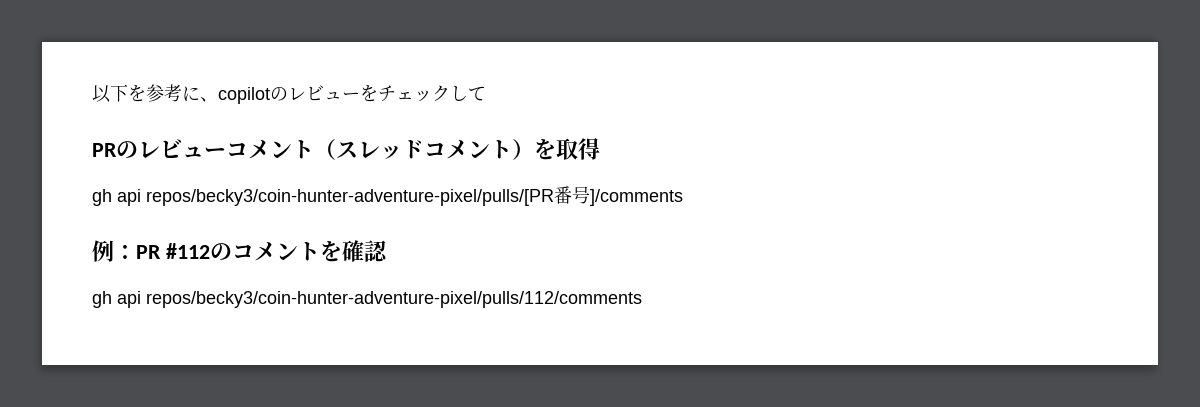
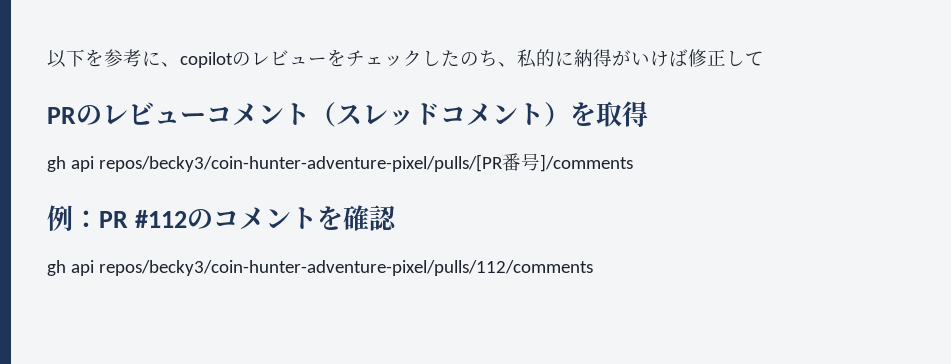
- 以下を参考に、copilotのレビューをチェックして
+ 以下を参考に、copilotのレビューをチェックしたのち、私的に納得がいけば修正して

